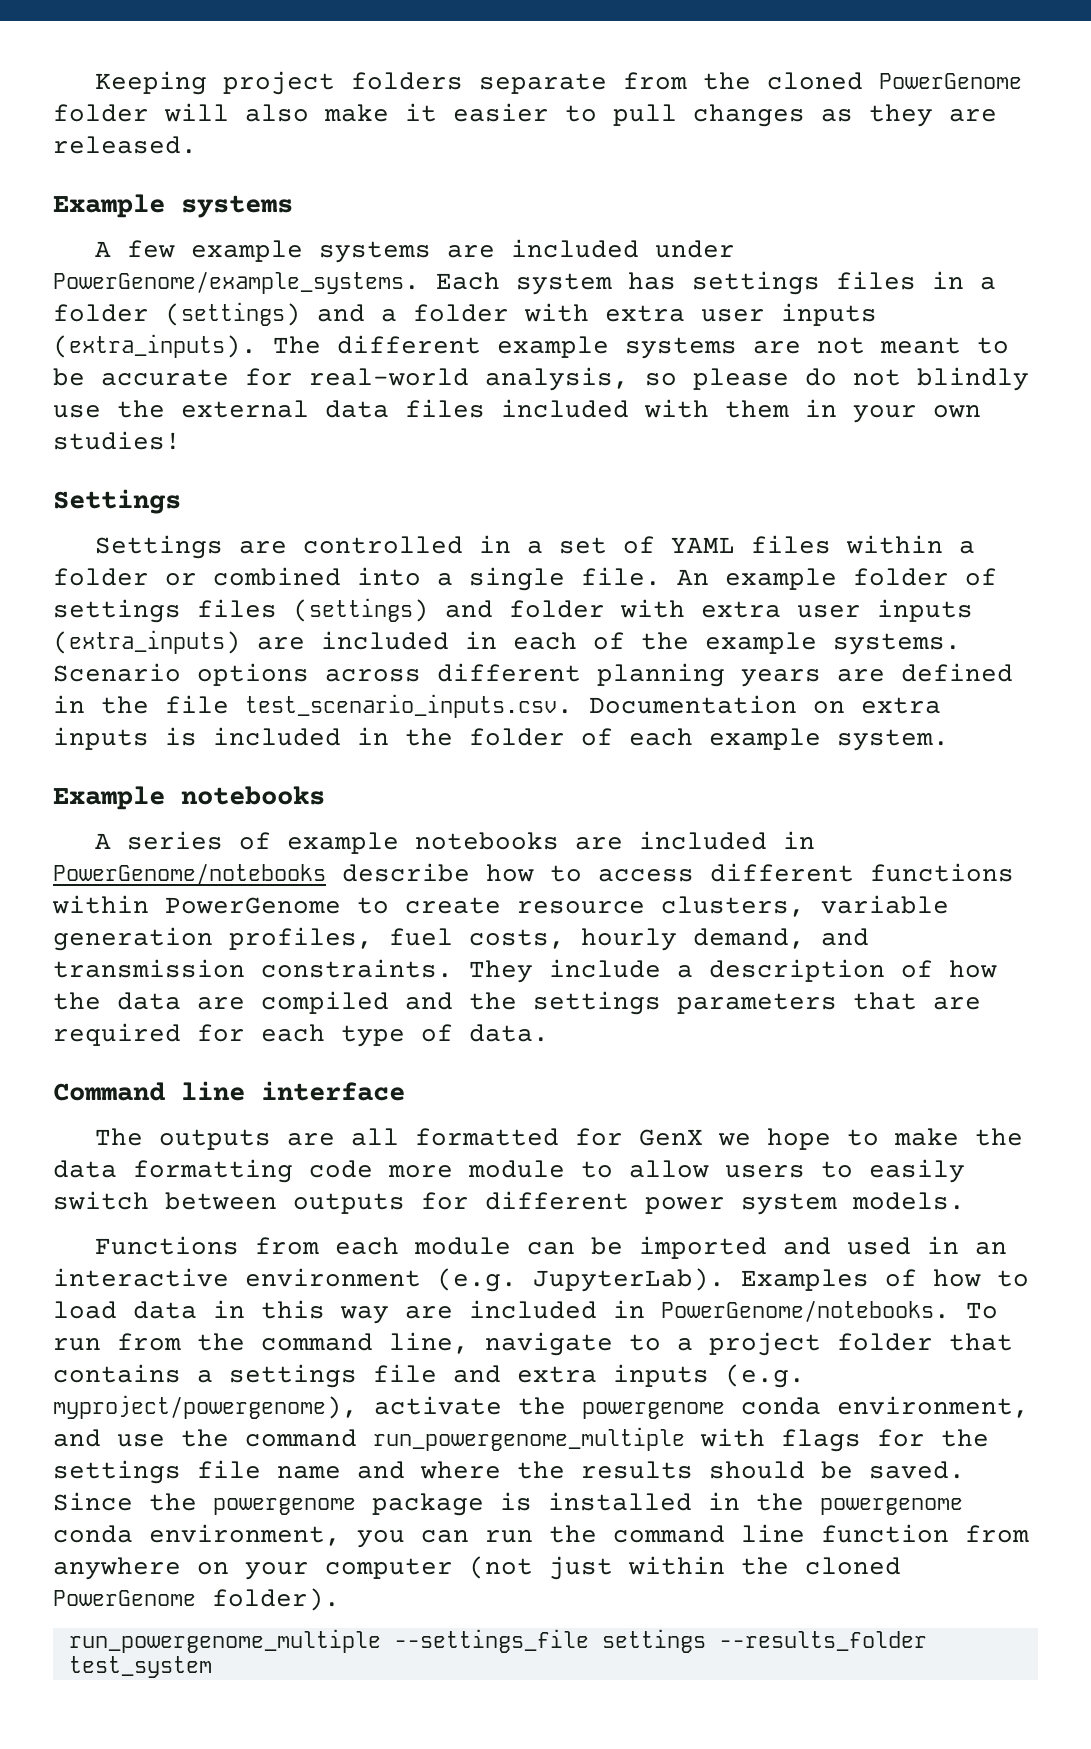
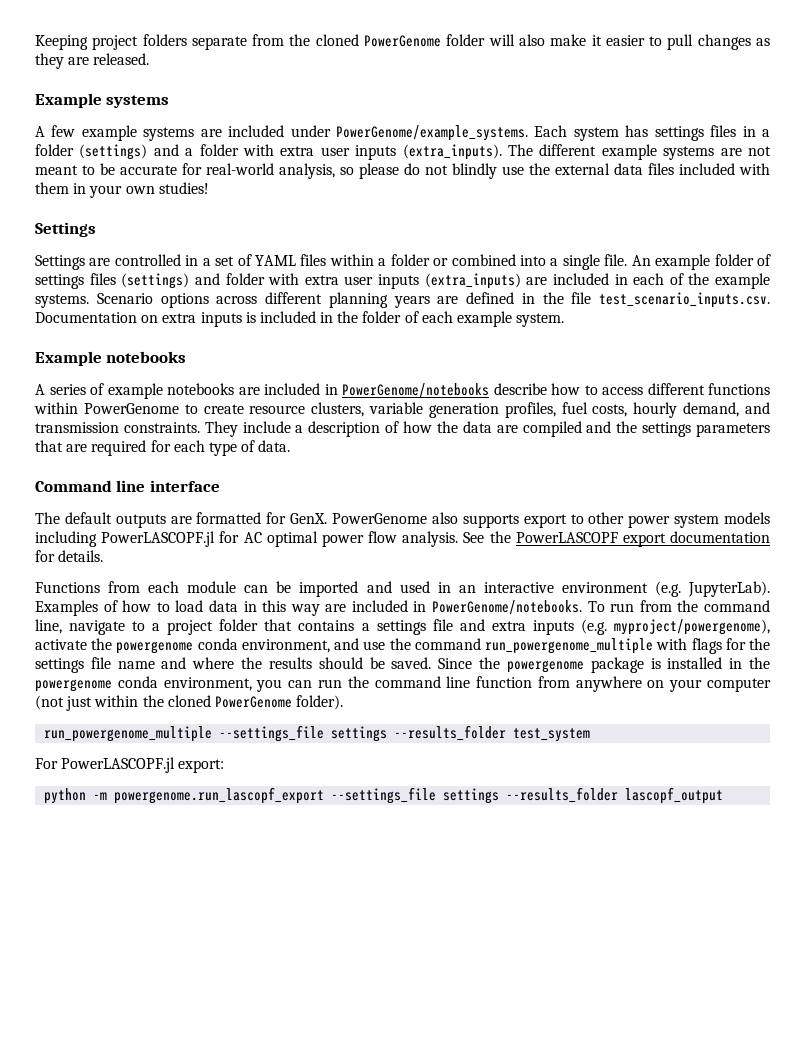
- The outputs are all formatted for GenX we hope to make the data formatting code more module to allow users to easily switch between outputs for different power system models.
+ The default outputs are formatted for GenX. PowerGenome also supports export to other power system models including PowerLASCOPF.jl for AC optimal power flow analysis. See the PowerLASCOPF export documentation for details.
+ For PowerLASCOPF.jl export:
+ python -m powergenome.run_lascopf_export --settings_file settings --results_folder lascopf_output

